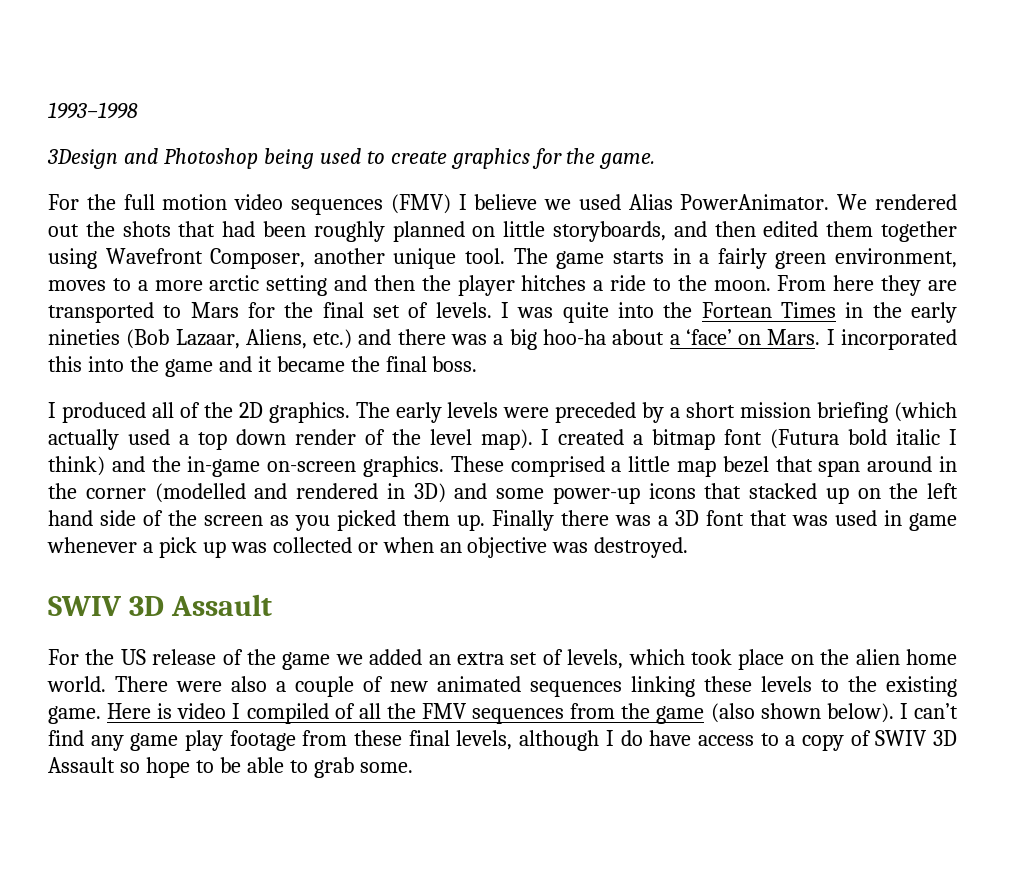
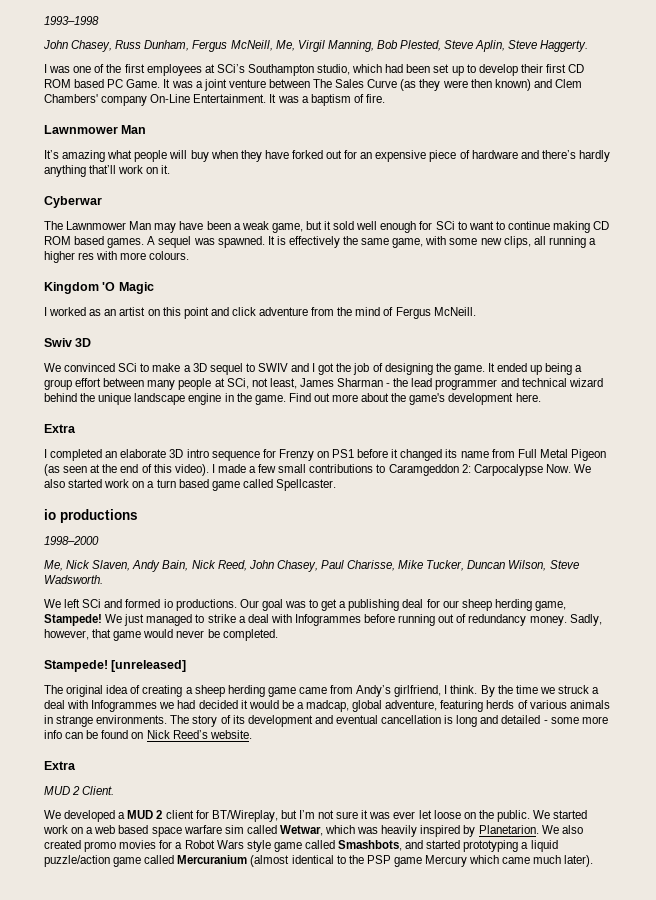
- 3Design and Photoshop being used to create graphics for the game.
- For the full motion video sequences (FMV) I believe we used Alias PowerAnimator. We rendered out the shots that had been roughly planned on little storyboards, and then edited them together using Wavefront Composer, another unique tool. The game starts in a fairly green environment, moves to a more arctic setting and then the player hitches a ride to the moon. From here they are transported to Mars for the final set of levels. I was quite into the Fortean Times in the early nineties (Bob Lazaar, Aliens, etc.) and there was a big hoo-ha about a ‘face’ on Mars. I incorporated this into the game and it became the final boss.
- I produced all of the 2D graphics. The early levels were preceded by a short mission briefing (which actually used a top down render of the level map). I created a bitmap font (Futura bold italic I think) and the in-game on-screen graphics. These comprised a little map bezel that span around in the corner (modelled and rendered in 3D) and some power-up icons that stacked up on the left hand side of the screen as you picked them up. Finally there was a 3D font that was used in game whenever a pick up was collected or when an objective was destroyed.
- SWIV 3D Assault
- For the US release of the game we added an extra set of levels, which took place on the alien home world. There were also a couple of new animated sequences linking these levels to the existing game. Here is video I compiled of all the FMV sequences from the game (also shown below). I can’t find any game play footage from these final levels, although I do have access to a copy of SWIV 3D Assault so hope to be able to grab some.
+ John Chasey, Russ Dunham, Fergus McNeill, Me, Virgil Manning, Bob Plested, Steve Aplin, Steve Haggerty.
+ I was one of the first employees at SCi’s Southampton studio, which had been set up to develop their first CD ROM based PC Game. It was a joint venture between The Sales Curve (as they were then known) and Clem Chambers' company On-Line Entertainment. It was a baptism of fire.
+ Lawnmower Man
+ It’s amazing what people will buy when they have forked out for an expensive piece of hardware and there’s hardly anything that’ll work on it.
+ Cyberwar
+ The Lawnmower Man may have been a weak game, but it sold well enough for SCi to want to continue making CD ROM based games. A sequel was spawned. It is effectively the same game, with some new clips, all running a higher res with more colours.
+ Kingdom 'O Magic
+ I worked as an artist on this point and click adventure from the mind of Fergus McNeill.
+ Swiv 3D
+ We convinced SCi to make a 3D sequel to SWIV and I got the job of designing the game. It ended up being a group effort between many people at SCi, not least, James Sharman - the lead programmer and technical wizard behind the unique landscape engine in the game. Find out more about the game's development here.
+ Extra
+ I completed an elaborate 3D intro sequence for Frenzy on PS1 before it changed its name from Full Metal Pigeon (as seen at the end of this video). I made a few small contributions to Caramgeddon 2: Carpocalypse Now. We also started work on a turn based game called Spellcaster.
+ io productions
+ 1998–2000
+ Me, Nick Slaven, Andy Bain, Nick Reed, John Chasey, Paul Charisse, Mike Tucker, Duncan Wilson, Steve Wadsworth.
+ We left SCi and formed io productions. Our goal was to get a publishing deal for our sheep herding game, Stampede! We just managed to strike a deal with Infogrammes before running out of redundancy money. Sadly, however, that game would never be completed.
+ Stampede! [unreleased]
+ The original idea of creating a sheep herding game came from Andy’s girlfriend, I think. By the time we struck a deal with Infogrammes we had decided it would be a madcap, global adventure, featuring herds of various animals in strange environments. The story of its development and eventual cancellation is long and detailed - some more info can be found on Nick Reed’s website.
+ Extra
+ MUD 2 Client.
+ We developed a MUD 2 client for BT/Wireplay, but I’m not sure it was ever let loose on the public. We started work on a web based space warfare sim called Wetwar, which was heavily inspired by Planetarion. We also created promo movies for a Robot Wars style game called Smashbots, and started prototyping a liquid puzzle/action game called Mercuranium (almost identical to the PSP game Mercury which came much later).

